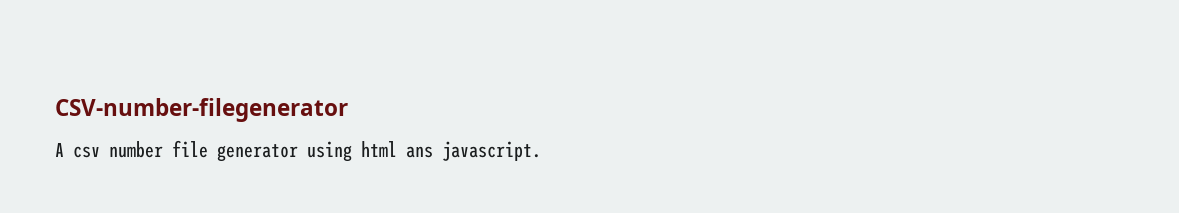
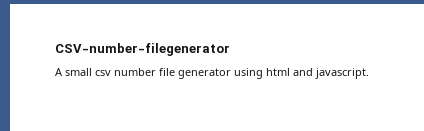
- A csv number file generator using html ans javascript.
+ A small csv number file generator using html and javascript.

